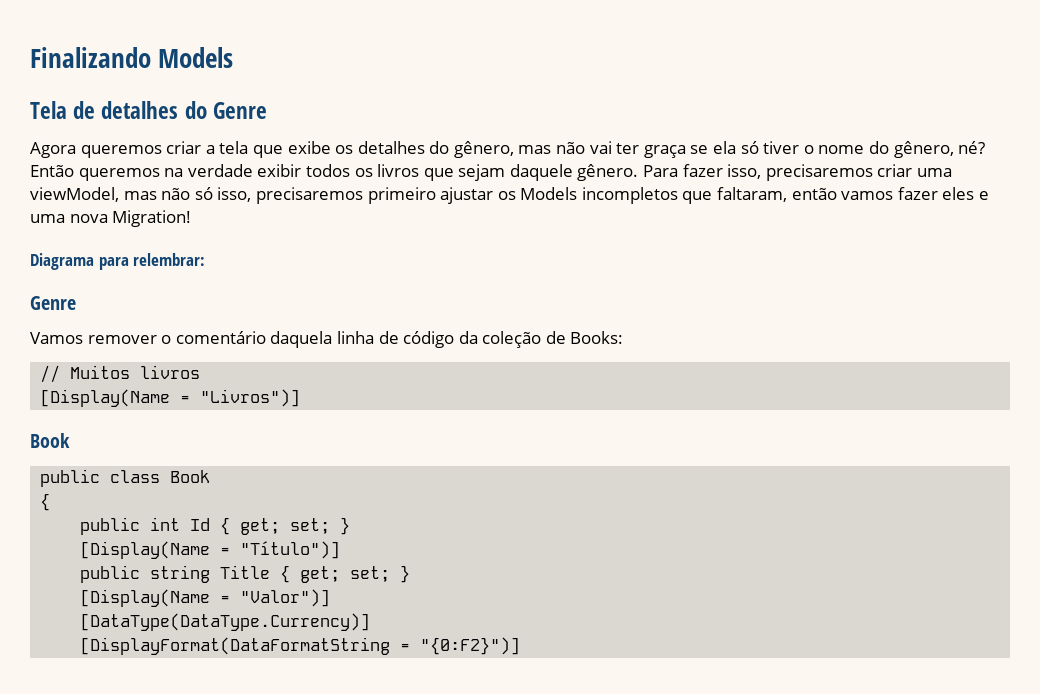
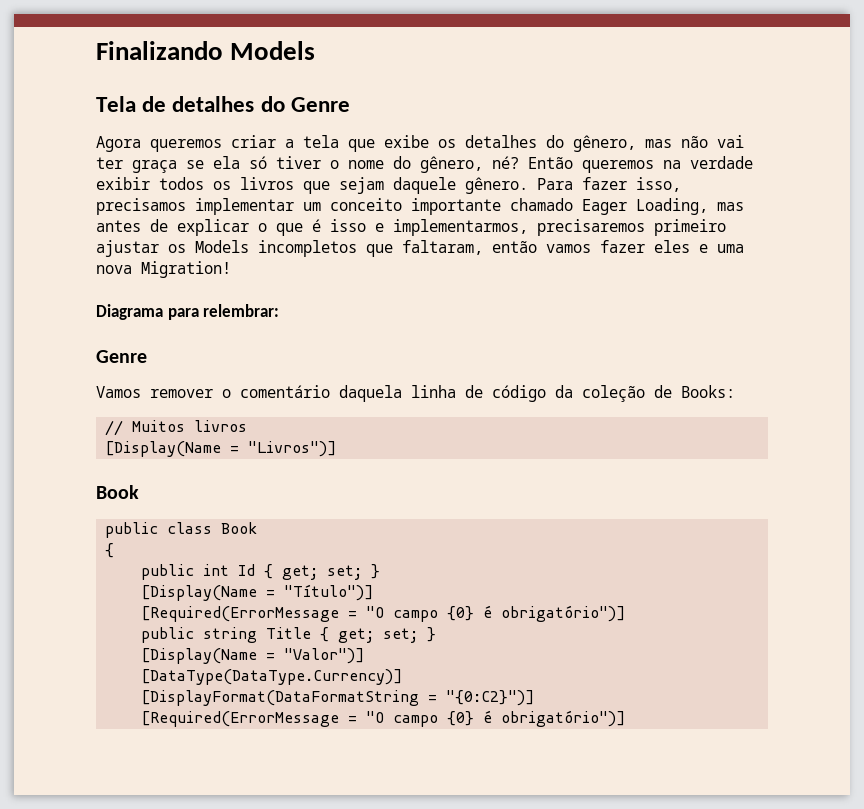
- Para fazer isso, precisaremos criar uma viewModel, mas não só isso, precisaremos primeiro ajustar os Models incompletos que faltaram, então vamos fazer eles e uma nova Migration!
+ Para fazer isso, precisamos implementar um conceito importante chamado Eager Loading, mas antes de explicar o que é isso e implementarmos, precisaremos primeiro ajustar os Models incompletos que faltaram, então vamos fazer eles e uma nova Migration!
  [Display(Name = "Título")]
+ [Required(ErrorMessage = "O campo {0} é obrigatório")]
- [DisplayFormat(DataFormatString = "{0:F2}")]
+ [DisplayFormat(DataFormatString = "{0:C2}")]
+ [Required(ErrorMessage = "O campo {0} é obrigatório")]

